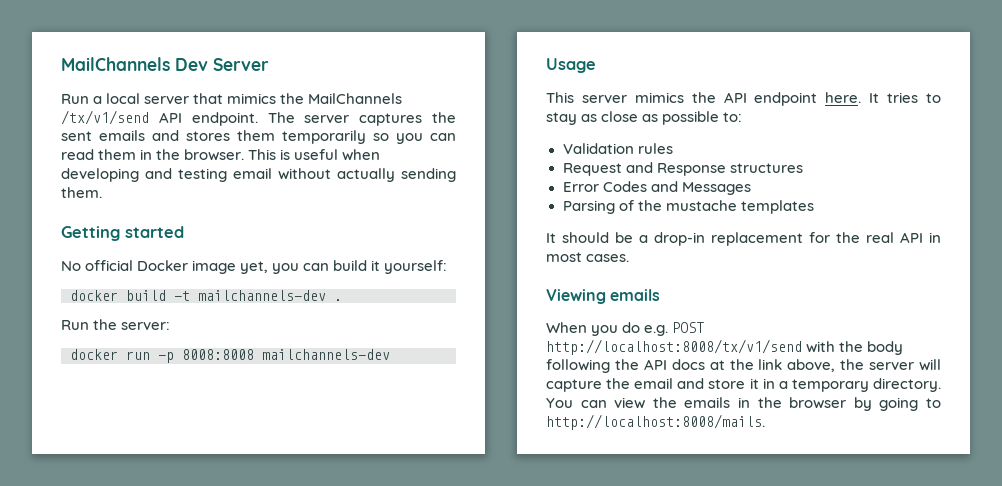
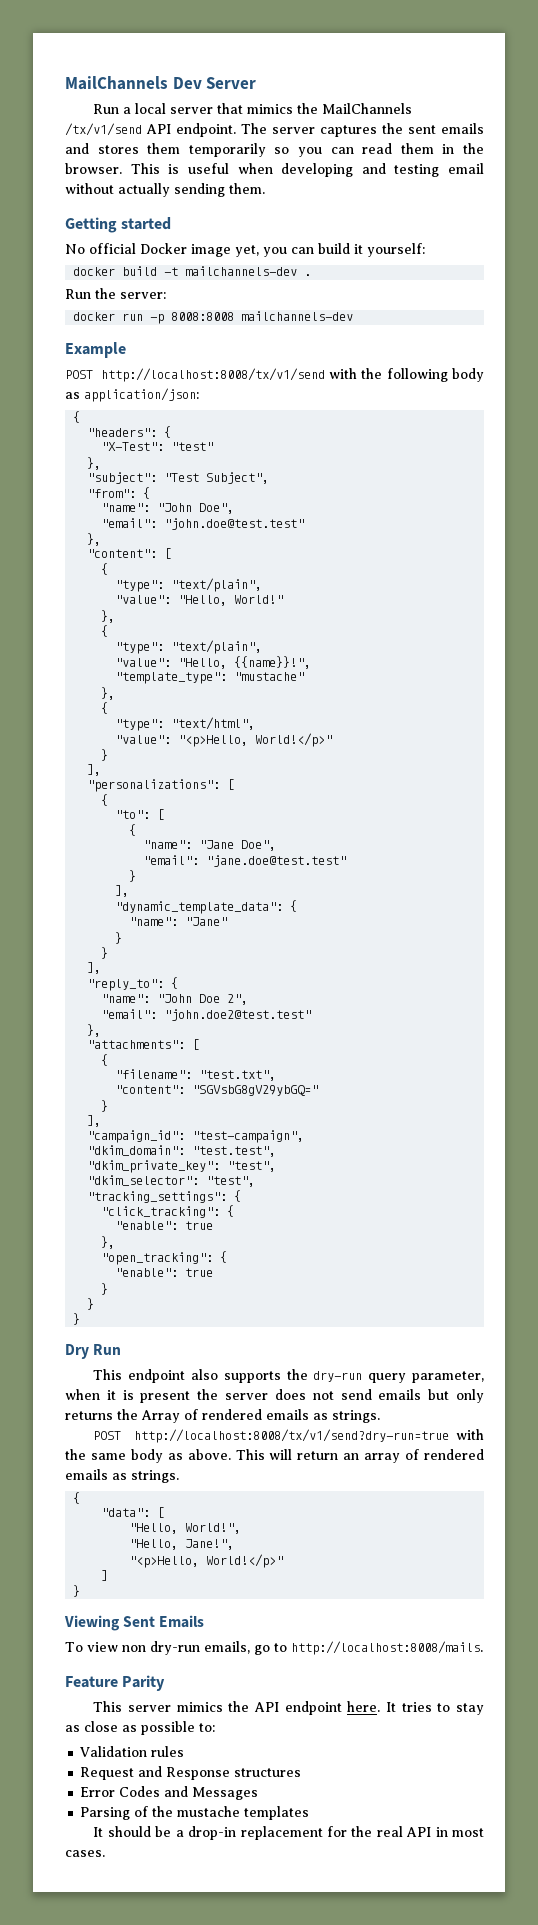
- Usage
+ Example
+ POST http://localhost:8008/tx/v1/send with the following body as application/json:
+ {
+ "headers": {
+ "X-Test": "test"
+ },
+ "subject": "Test Subject",
+ "from": {
+ "name": "John Doe",
+ "email": "john.doe@test.test"
+ },
+ "content": [
+ {
+ "type": "text/plain",
+ "value": "Hello, World!"
+ },
+ {
+ "type": "text/plain",
+ "value": "Hello, {{name}}!",
+ "template_type": "mustache"
+ },
+ {
+ "type": "text/html",
+ "value": "<p>Hello, World!</p>"
+ }
+ ],
+ "personalizations": [
+ {
+ "to": [
+ {
+ "name": "Jane Doe",
+ "email": "jane.doe@test.test"
+ }
+ ],
+ "dynamic_template_data": {
+ "name": "Jane"
+ }
+ }
+ ],
+ "reply_to": {
+ "name": "John Doe 2",
+ "email": "john.doe2@test.test"
+ },
+ "attachments": [
+ {
+ "filename": "test.txt",
+ "content": "SGVsbG8gV29ybGQ="
+ }
+ ],
+ "campaign_id": "test-campaign",
+ "dkim_domain": "test.test",
+ "dkim_private_key": "test",
+ "dkim_selector": "test",
+ "tracking_settings": {
+ "click_tracking": {
+ "enable": true
+ },
+ "open_tracking": {
+ "enable": true
+ }
+ }
+ }
+ Dry Run
+ This endpoint also supports the dry-run query parameter, when it is present the server does not send emails but only returns the Array of rendered emails as strings.
+ POST http://localhost:8008/tx/v1/send?dry-run=true with the same body as above. This will return an array of rendered emails as strings.
+ {
+ "data": [
+ "Hello, World!",
+ "Hello, Jane!",
+ "<p>Hello, World!</p>"
+ ]
+ }
+ Viewing Sent Emails
+ To view non dry-run emails, go to http://localhost:8008/mails.
+ Feature Parity
- Viewing emails
- When you do e.g. POST http://localhost:8008/tx/v1/send with the body following the API docs at the link above, the server will capture the email and store it in a temporary directory. You can view the emails in the browser by going to http://localhost:8008/mails.

